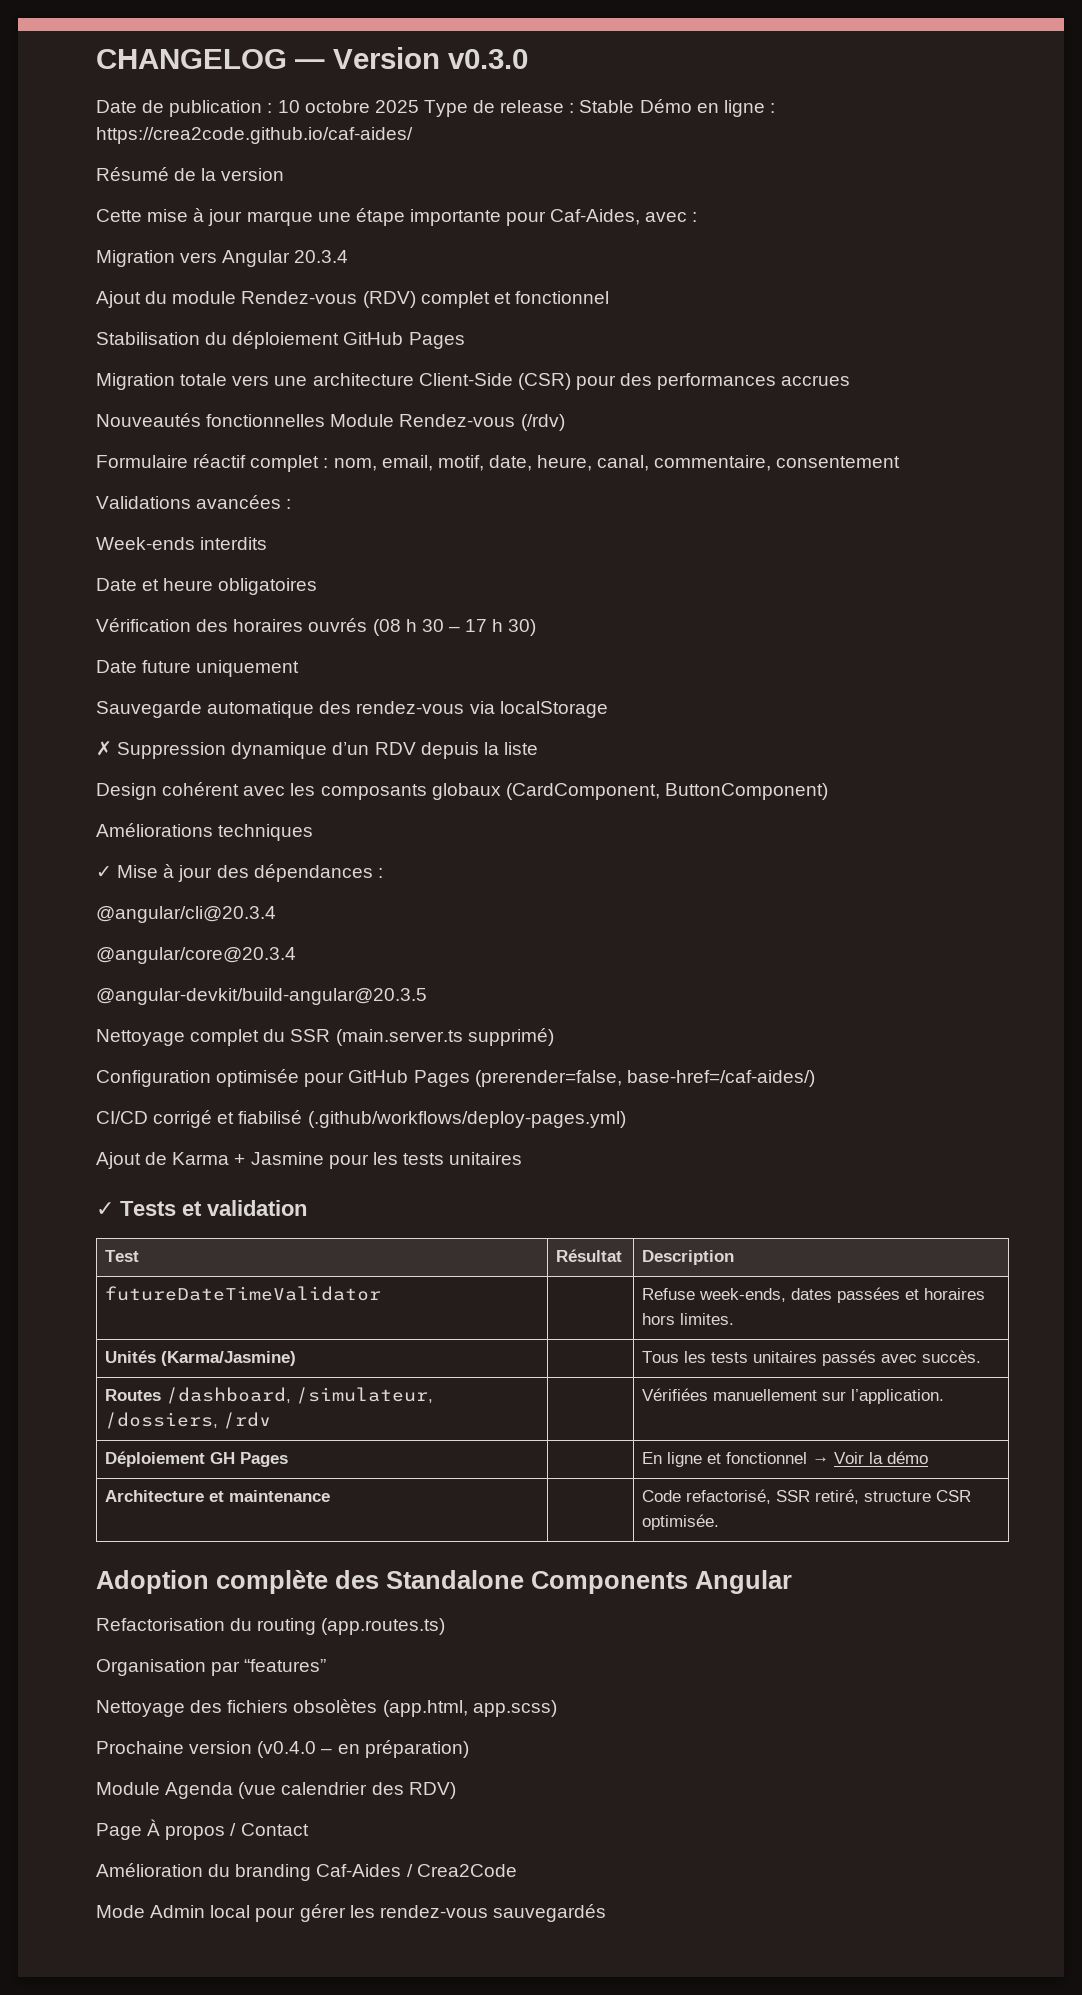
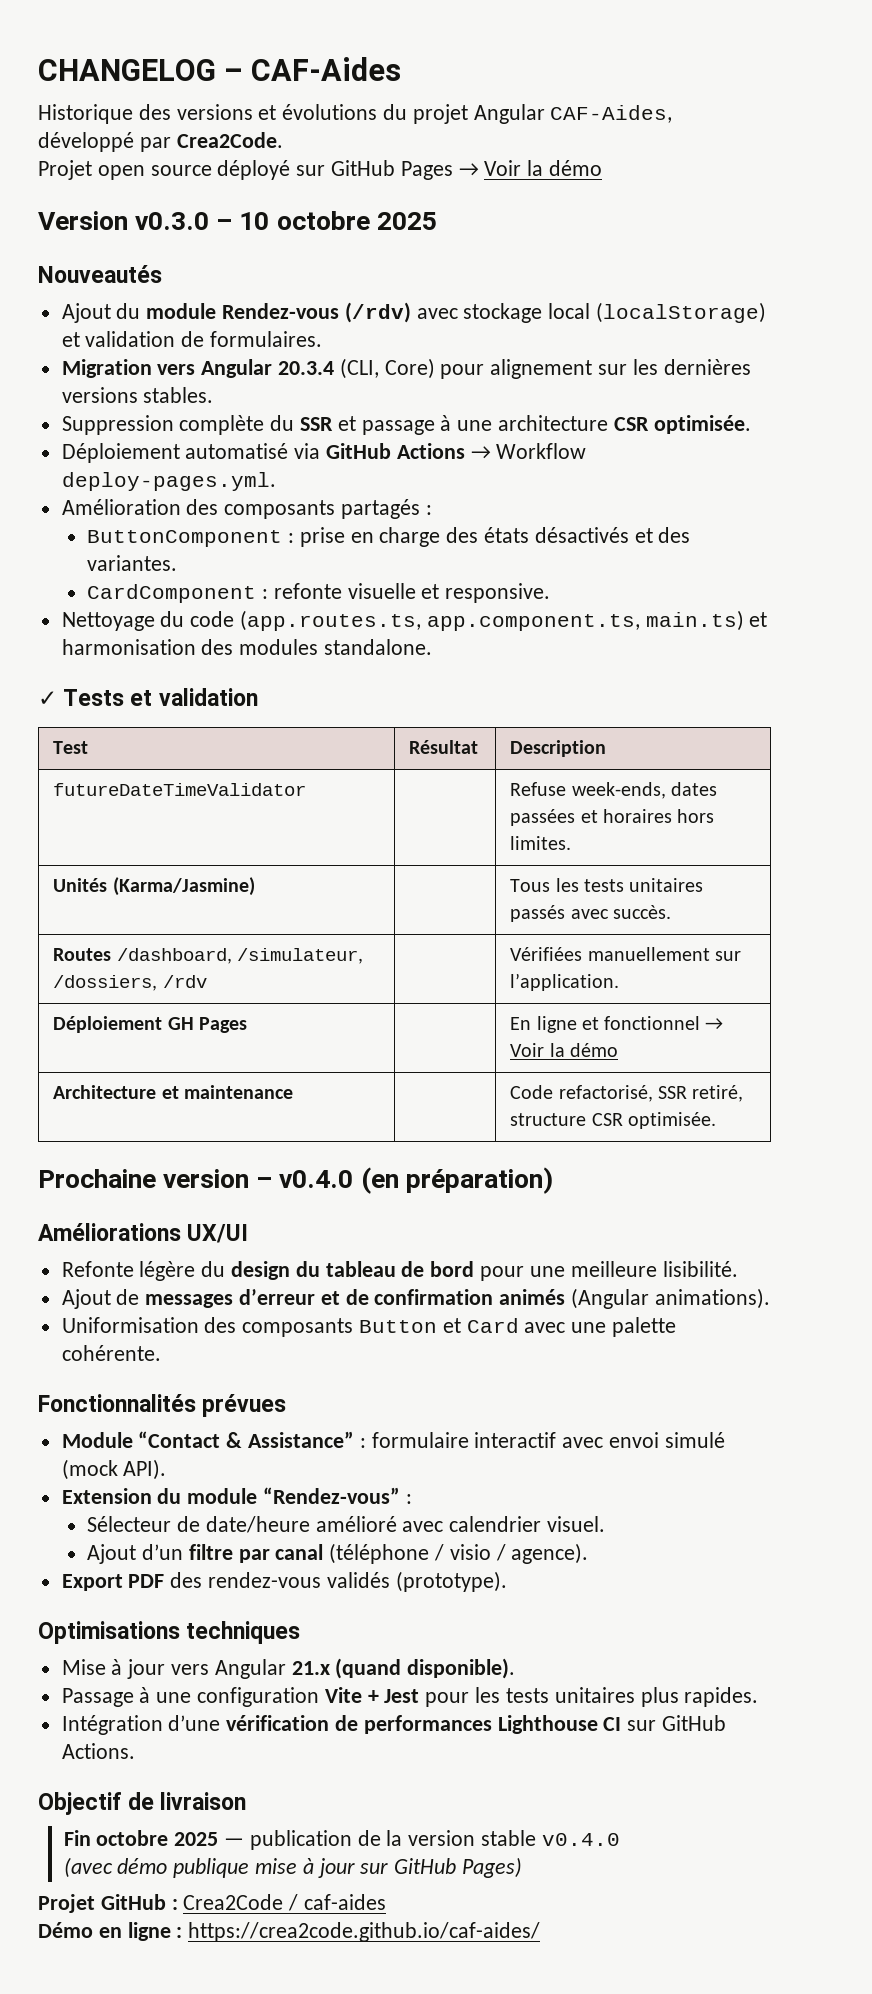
- CHANGELOG — Version v0.3.0
- Date de publication : 10 octobre 2025 Type de release : Stable Démo en ligne : https://crea2code.github.io/caf-aides/
- Résumé de la version
- Cette mise à jour marque une étape importante pour Caf-Aides, avec :
- Migration vers Angular 20.3.4
- Ajout du module Rendez-vous (RDV) complet et fonctionnel
- Stabilisation du déploiement GitHub Pages
- Migration totale vers une architecture Client-Side (CSR) pour des performances accrues
- Nouveautés fonctionnelles Module Rendez-vous (/rdv)
- Formulaire réactif complet : nom, email, motif, date, heure, canal, commentaire, consentement
- Validations avancées :
- Week-ends interdits
- Date et heure obligatoires
- Vérification des horaires ouvrés (08 h 30 – 17 h 30)
- Date future uniquement
- Sauvegarde automatique des rendez-vous via localStorage
- ✗ Suppression dynamique d’un RDV depuis la liste
- Design cohérent avec les composants globaux (CardComponent, ButtonComponent)
- Améliorations techniques
- ✓ Mise à jour des dépendances :
- @angular/cli@20.3.4
- @angular/core@20.3.4
- @angular-devkit/build-angular@20.3.5
- Nettoyage complet du SSR (main.server.ts supprimé)
- Configuration optimisée pour GitHub Pages (prerender=false, base-href=/caf-aides/)
- CI/CD corrigé et fiabilisé (.github/workflows/deploy-pages.yml)
- Ajout de Karma + Jasmine pour les tests unitaires
+ CHANGELOG – CAF-Aides
+ Historique des versions et évolutions du projet Angular CAF-Aides, développé par Crea2Code.
+ Projet open source déployé sur GitHub Pages → Voir la démo
+ Version v0.3.0 – 10 octobre 2025
+ Nouveautés
+ Ajout du module Rendez-vous (/rdv) avec stockage local (localStorage) et validation de formulaires.
+ Migration vers Angular 20.3.4 (CLI, Core) pour alignement sur les dernières versions stables.
+ Suppression complète du SSR et passage à une architecture CSR optimisée.
+ Déploiement automatisé via GitHub Actions → Workflow deploy-pages.yml.
+ Amélioration des composants partagés :
+ ButtonComponent : prise en charge des états désactivés et des variantes.
+ CardComponent : refonte visuelle et responsive.
+ Nettoyage du code (app.routes.ts, app.component.ts, main.ts) et harmonisation des modules standalone.
- Adoption complète des Standalone Components Angular
- Refactorisation du routing (app.routes.ts)
- Organisation par “features”
- Nettoyage des fichiers obsolètes (app.html, app.scss)
- Prochaine version (v0.4.0 – en préparation)
- Module Agenda (vue calendrier des RDV)
- Page À propos / Contact
- Amélioration du branding Caf-Aides / Crea2Code
- Mode Admin local pour gérer les rendez-vous sauvegardés
+ Prochaine version – v0.4.0 (en préparation)
+ Améliorations UX/UI
+ Refonte légère du design du tableau de bord pour une meilleure lisibilité.
+ Ajout de messages d’erreur et de confirmation animés (Angular animations).
+ Uniformisation des composants Button et Card avec une palette cohérente.
+ Fonctionnalités prévues
+ Module “Contact & Assistance” : formulaire interactif avec envoi simulé (mock API).
+ Extension du module “Rendez-vous” :
+ Sélecteur de date/heure amélioré avec calendrier visuel.
+ Ajout d’un filtre par canal (téléphone / visio / agence).
+ Export PDF des rendez-vous validés (prototype).
+ Optimisations techniques
+ Mise à jour vers Angular 21.x (quand disponible).
+ Passage à une configuration Vite + Jest pour les tests unitaires plus rapides.
+ Intégration d’une vérification de performances Lighthouse CI sur GitHub Actions.
+ Objectif de livraison
+ Fin octobre 2025 — publication de la version stable v0.4.0
+ (avec démo publique mise à jour sur GitHub Pages)
+ Projet GitHub : Crea2Code / caf-aides
+ Démo en ligne : https://crea2code.github.io/caf-aides/

